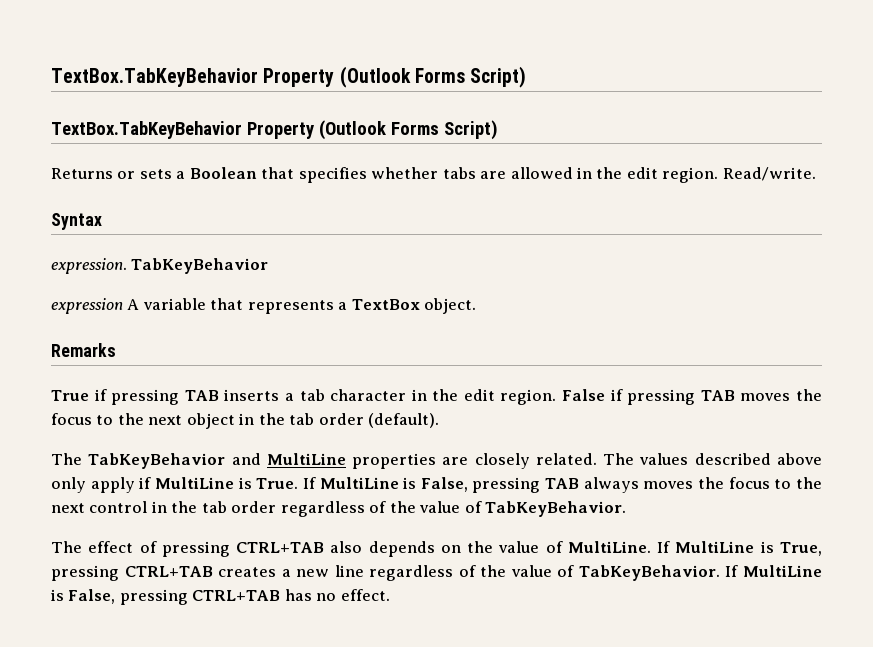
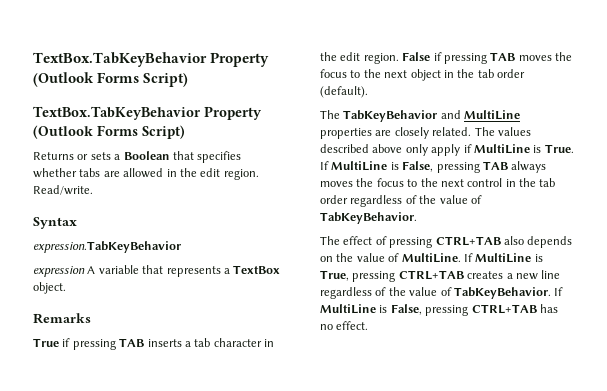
- expression. TabKeyBehavior
+ expression.TabKeyBehavior

